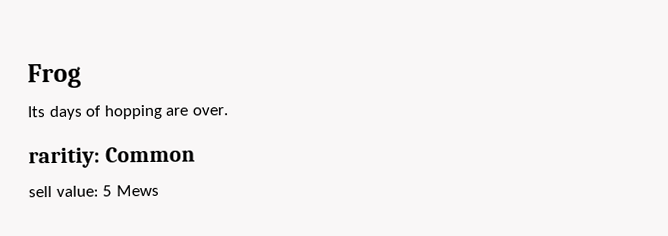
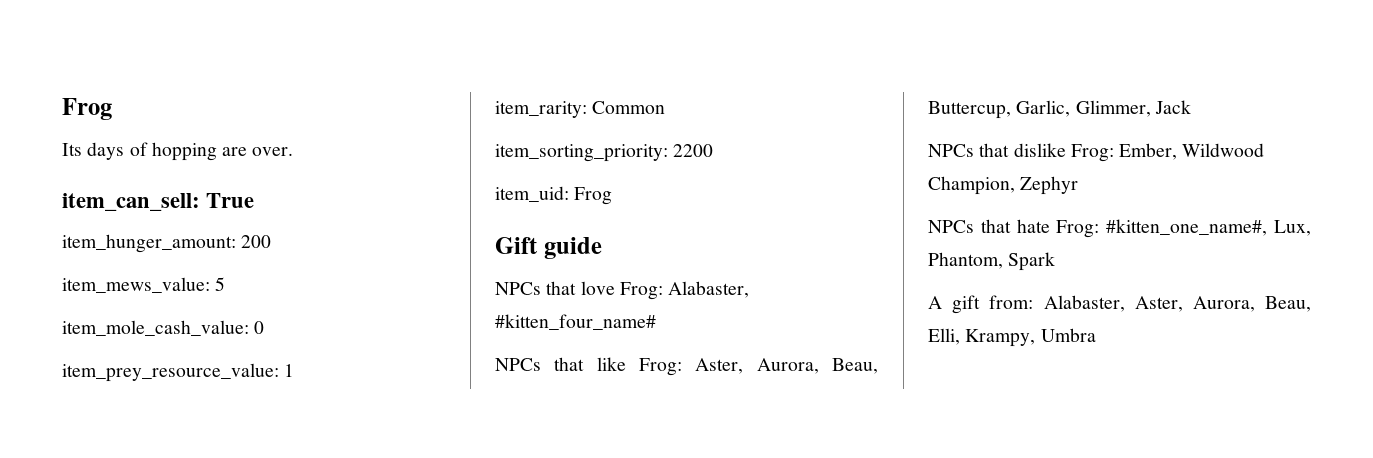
- raritiy: Common
- sell value: 5 Mews
+ item_can_sell: True
+ item_hunger_amount: 200
+ item_mews_value: 5
+ item_mole_cash_value: 0
+ item_prey_resource_value: 1
+ item_rarity: Common
+ item_sorting_priority: 2200
+ item_uid: Frog
+ Gift guide
+ NPCs that love Frog: Alabaster, #kitten_four_name#
+ NPCs that like Frog: Aster, Aurora, Beau, Buttercup, Garlic, Glimmer, Jack
+ NPCs that dislike Frog: Ember, Wildwood Champion, Zephyr
+ NPCs that hate Frog: #kitten_one_name#, Lux, Phantom, Spark
+ A gift from: Alabaster, Aster, Aurora, Beau, Elli, Krampy, Umbra

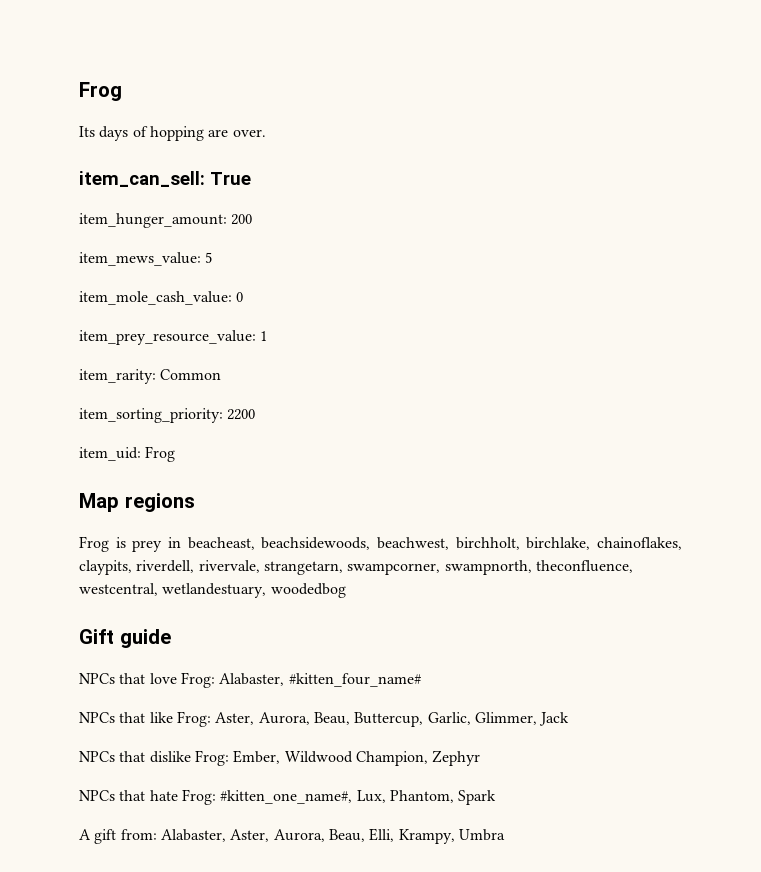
+ Map regions
+ Frog is prey in beacheast, beachsidewoods, beachwest, birchholt, birchlake, chainoflakes, claypits, riverdell, rivervale, strangetarn, swampcorner, swampnorth, theconfluence, westcentral, wetlandestuary, woodedbog

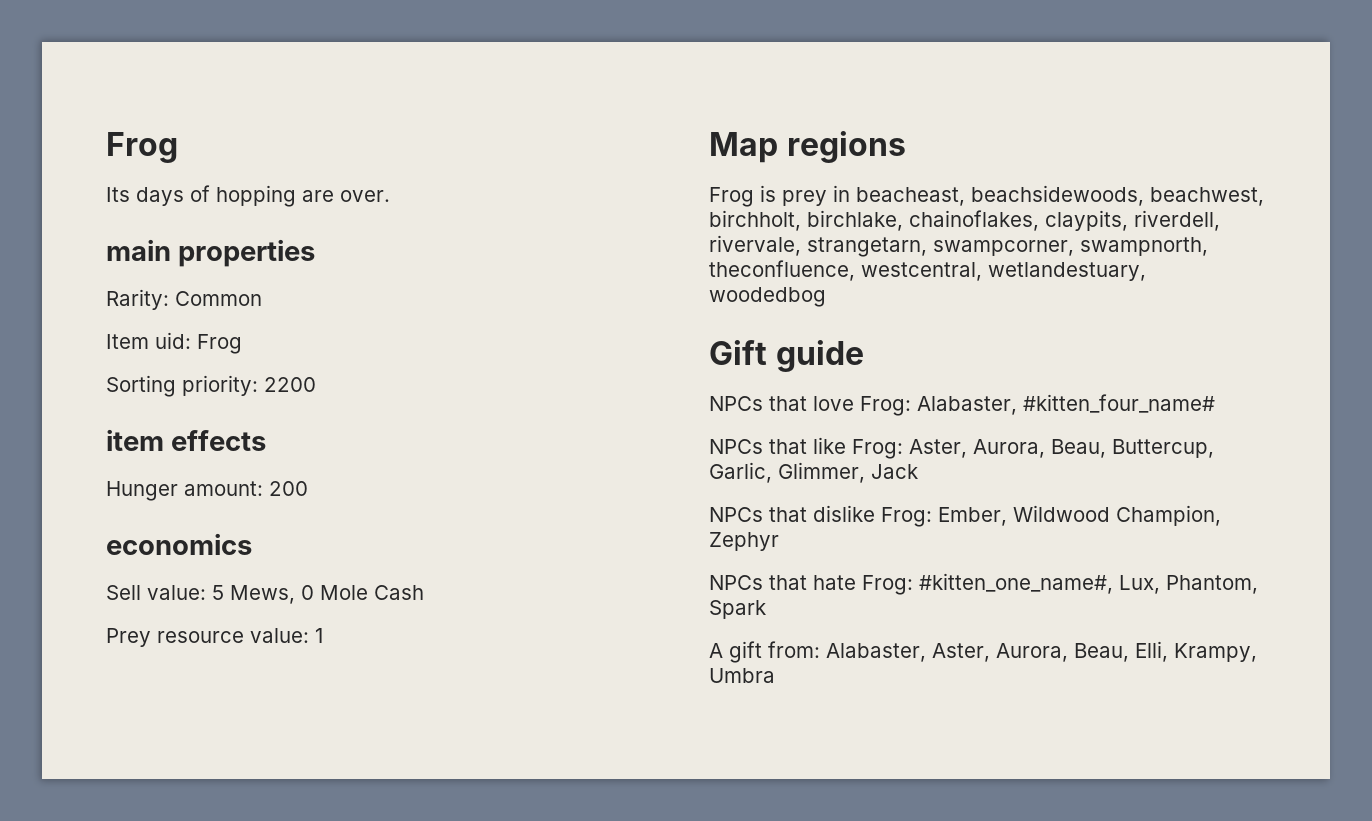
- item_can_sell: True
- item_hunger_amount: 200
- item_mews_value: 5
- item_mole_cash_value: 0
- item_prey_resource_value: 1
- item_rarity: Common
- item_sorting_priority: 2200
- item_uid: Frog
+ main properties
+ Rarity: Common
+ Item uid: Frog
+ Sorting priority: 2200
+ item effects
+ Hunger amount: 200
+ economics
+ Sell value: 5 Mews, 0 Mole Cash
+ Prey resource value: 1

